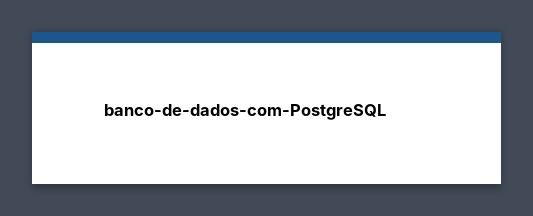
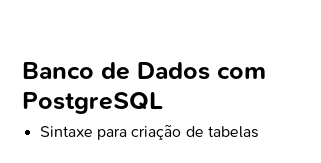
- banco-de-dados-com-PostgreSQL
+ Banco de Dados com PostgreSQL
+ Sintaxe para criação de tabelas

